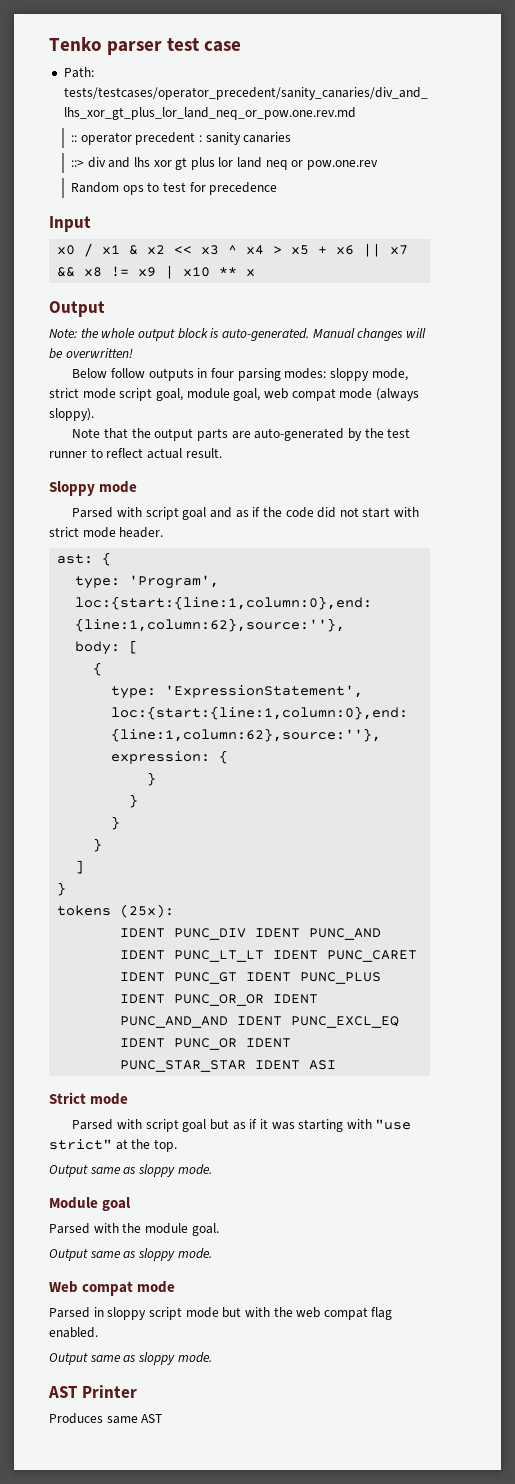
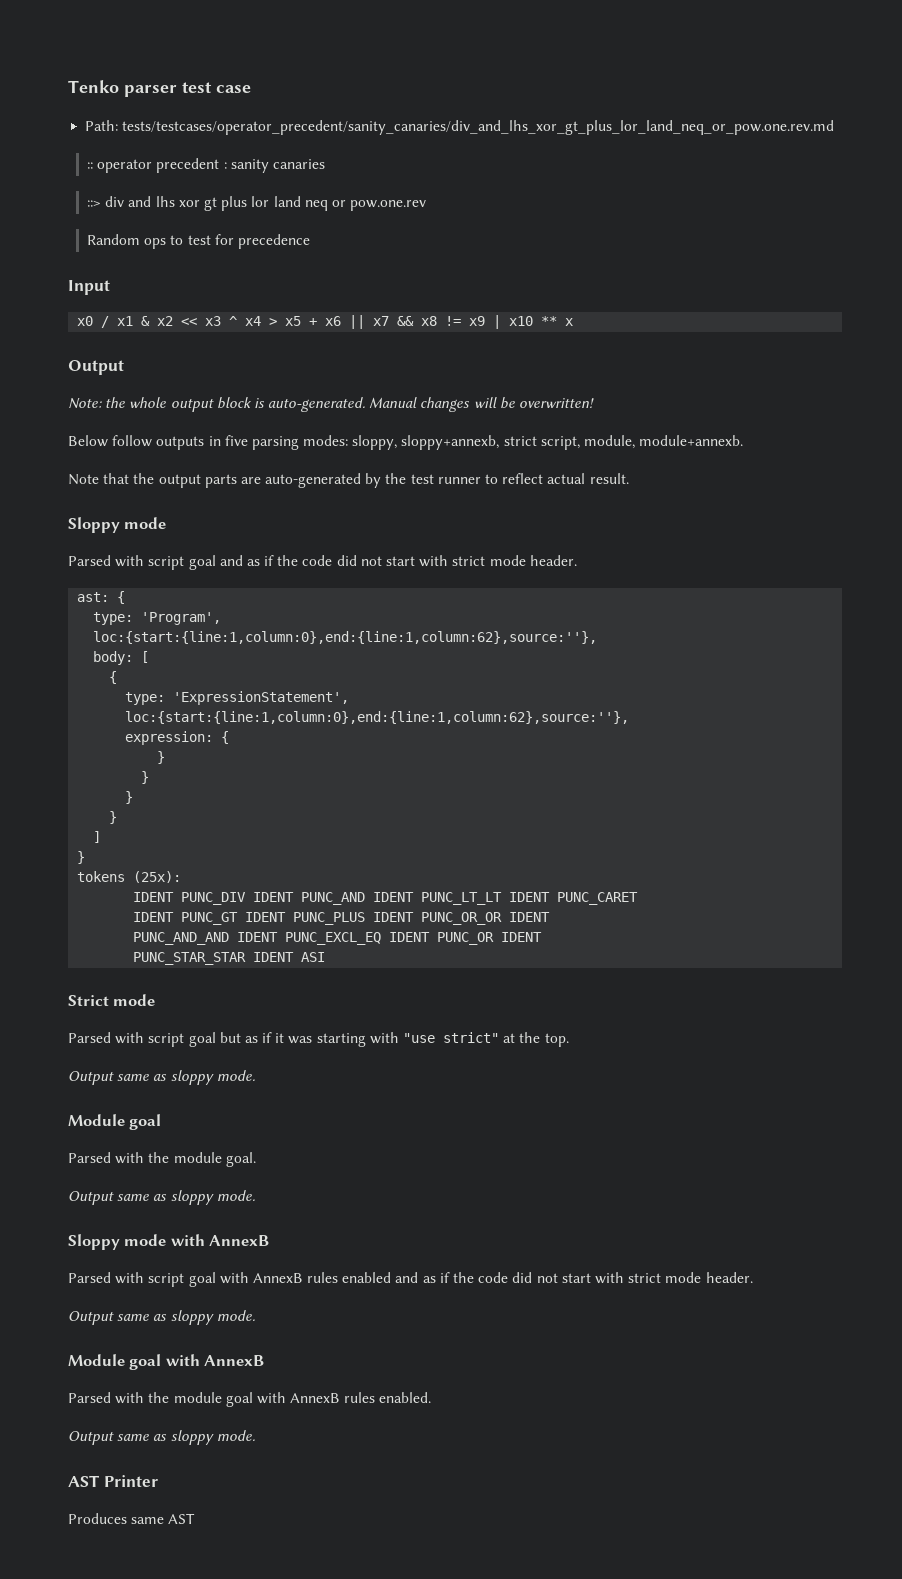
- Below follow outputs in four parsing modes: sloppy mode, strict mode script goal, module goal, web compat mode (always sloppy).
+ Below follow outputs in five parsing modes: sloppy, sloppy+annexb, strict script, module, module+annexb.
- Web compat mode
- Parsed in sloppy script mode but with the web compat flag enabled.
+ Sloppy mode with AnnexB
+ Parsed with script goal with AnnexB rules enabled and as if the code did not start with strict mode header.
+ Output same as sloppy mode.
+ Module goal with AnnexB
+ Parsed with the module goal with AnnexB rules enabled.

